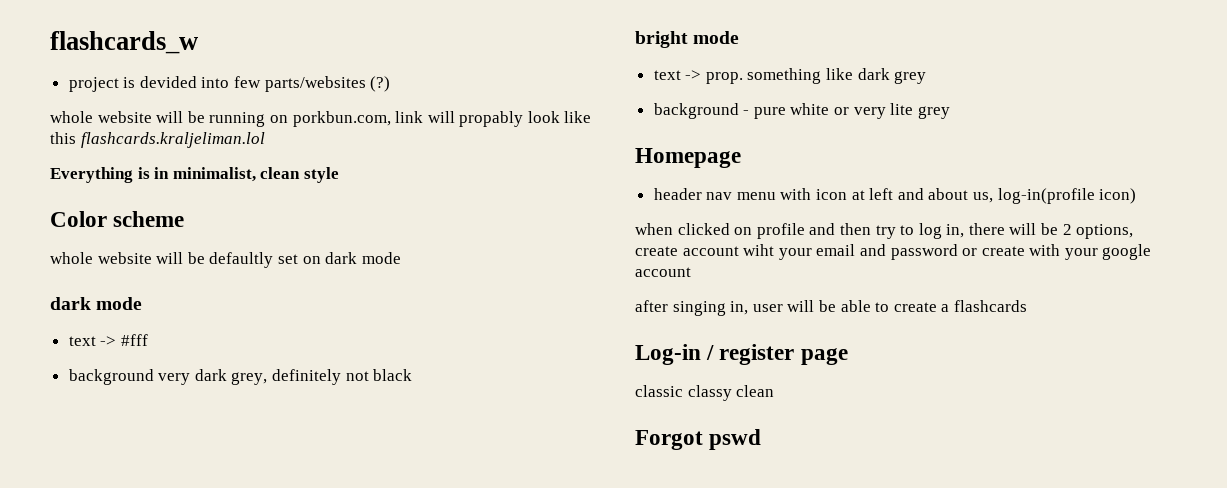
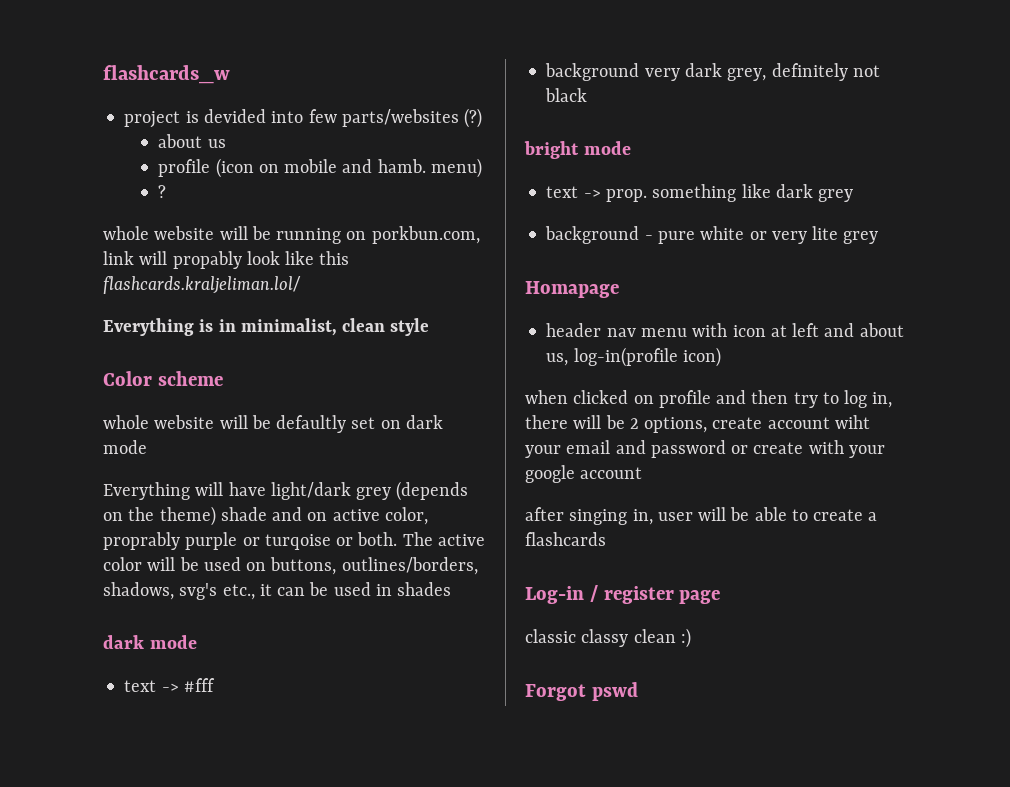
+ about us
+ profile (icon on mobile and hamb. menu)
+ ?
- whole website will be running on porkbun.com, link will propably look like this flashcards.kraljeliman.lol
+ whole website will be running on porkbun.com, link will propably look like this flashcards.kraljeliman.lol/
+ Everything will have light/dark grey (depends on the theme) shade and on active color, proprably purple or turqoise or both. The active color will be used on buttons, outlines/borders, shadows, svg's etc., it can be used in shades
- Homepage
+ Homapage
- classic classy clean
+ classic classy clean :)

